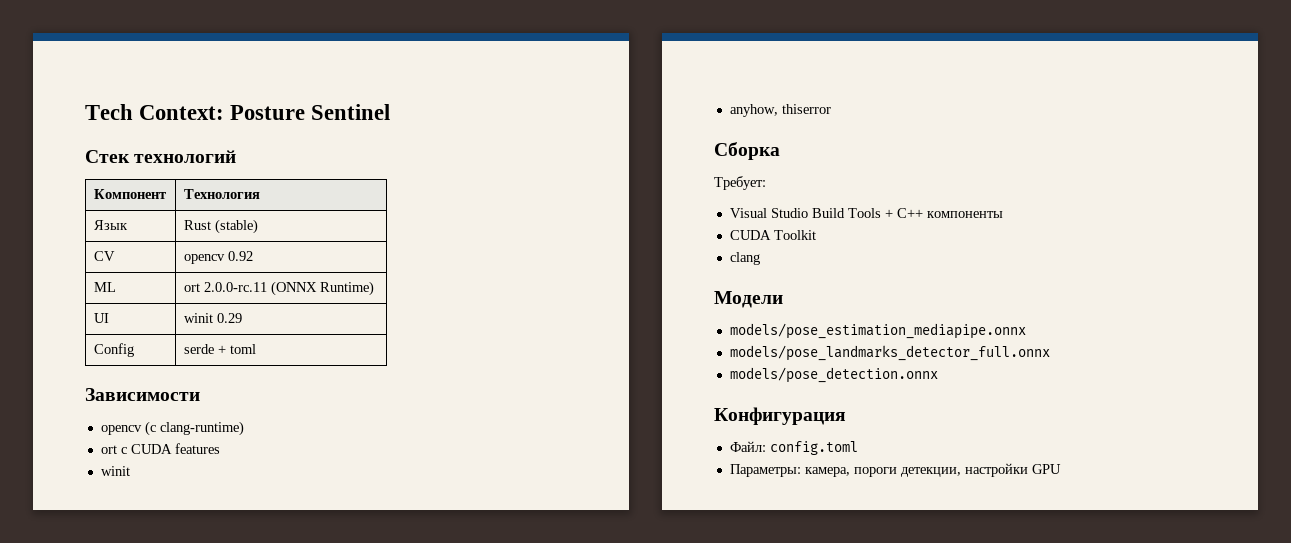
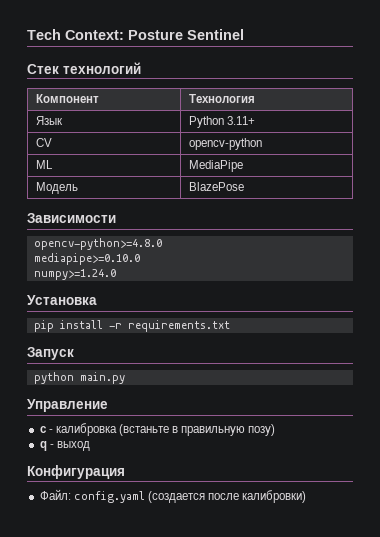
- Язык | Rust (stable)
+ Язык | Python 3.11+
- CV | opencv 0.92
+ CV | opencv-python
- ML | ort 2.0.0-rc.11 (ONNX Runtime)
- UI | winit 0.29
- Config | serde + toml
+ ML | MediaPipe
+ Модель | BlazePose
  Зависимости
- opencv (с clang-runtime)
- ort с CUDA features
- winit
- anyhow, thiserror
- Сборка
- Требует:
- Visual Studio Build Tools + C++ компоненты
- CUDA Toolkit
- clang
- Модели
- models/pose_estimation_mediapipe.onnx
- models/pose_landmarks_detector_full.onnx
- models/pose_detection.onnx
+ opencv-python>=4.8.0
+ mediapipe>=0.10.0
+ numpy>=1.24.0
+ Установка
+ pip install -r requirements.txt
+ Запуск
+ python main.py
+ Управление
+ c - калибровка (встаньте в правильную позу)
+ q - выход
  Конфигурация
- Файл: config.toml
- Параметры: камера, пороги детекции, настройки GPU
+ Файл: config.yaml (создается после калибровки)

